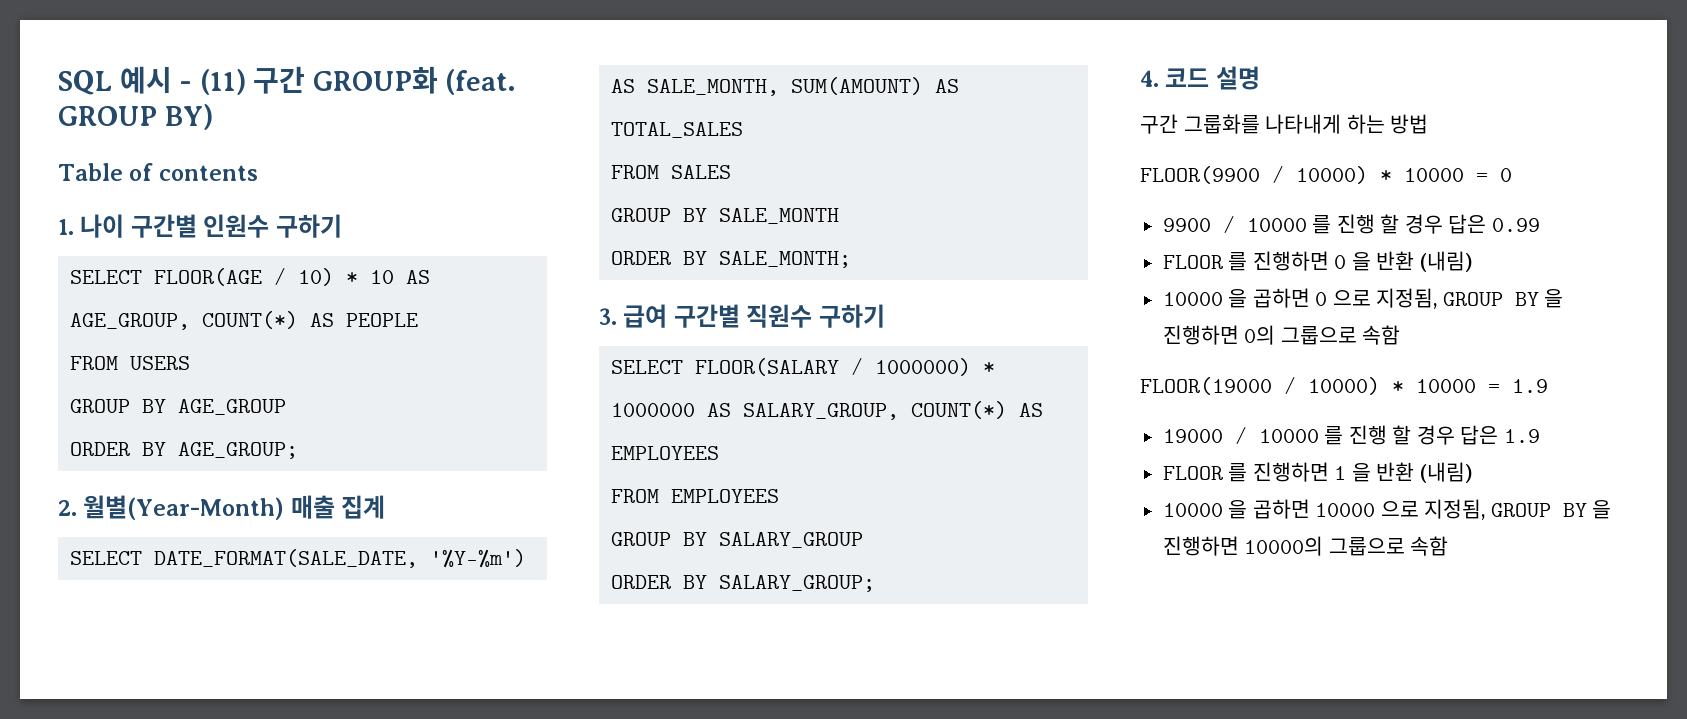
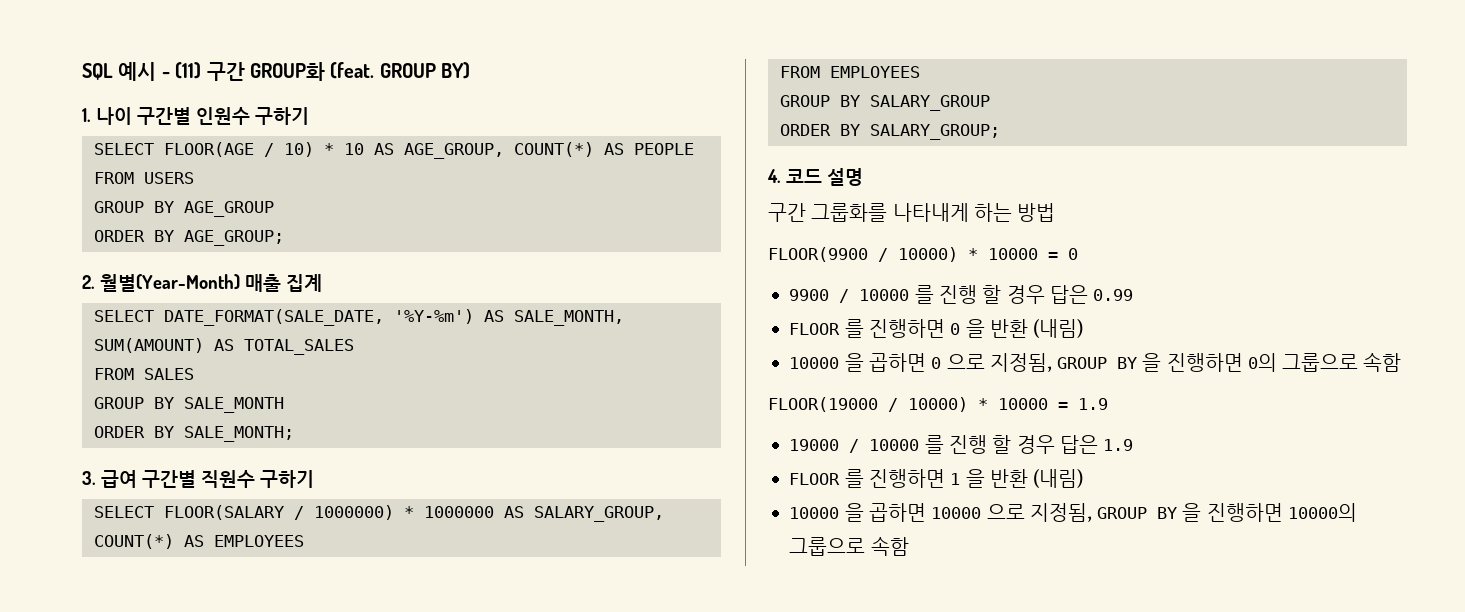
- Table of contents

